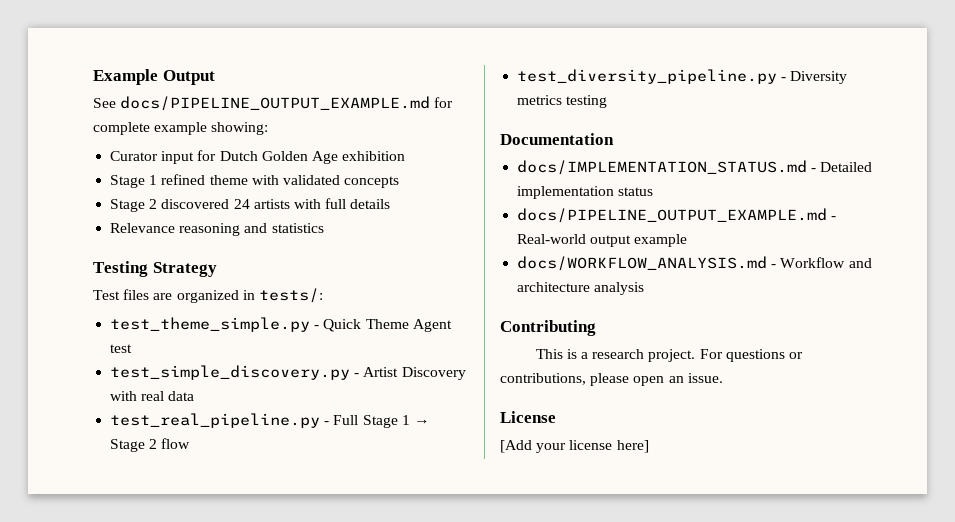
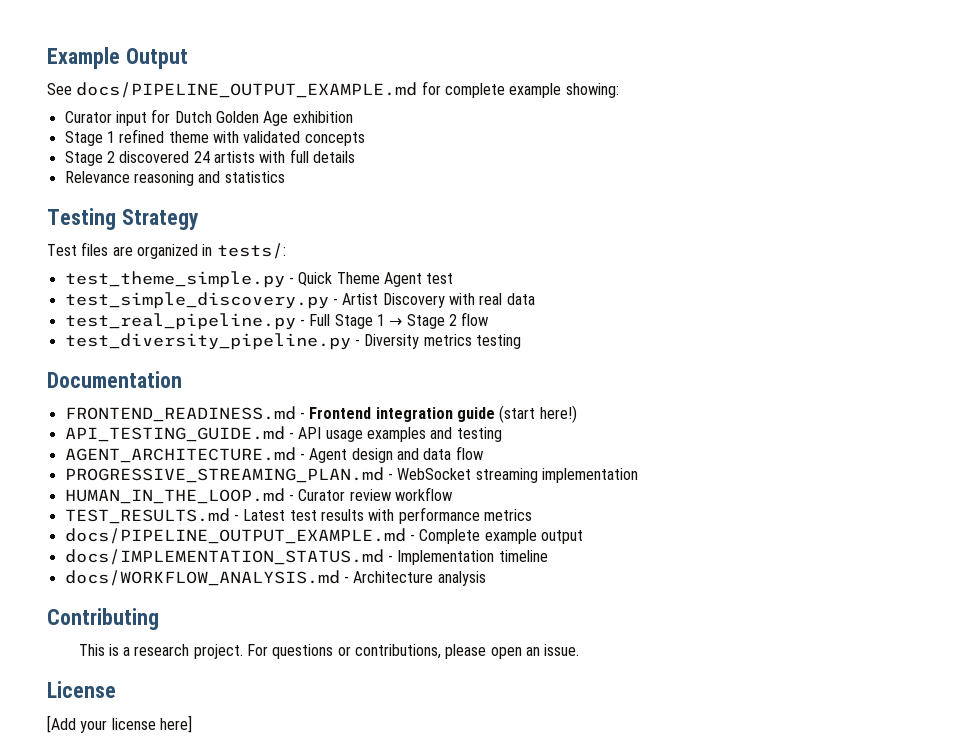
- docs/IMPLEMENTATION_STATUS.md - Detailed implementation status
+ FRONTEND_READINESS.md - Frontend integration guide (start here!)
+ API_TESTING_GUIDE.md - API usage examples and testing
+ AGENT_ARCHITECTURE.md - Agent design and data flow
+ PROGRESSIVE_STREAMING_PLAN.md - WebSocket streaming implementation
+ HUMAN_IN_THE_LOOP.md - Curator review workflow
+ TEST_RESULTS.md - Latest test results with performance metrics
- docs/PIPELINE_OUTPUT_EXAMPLE.md - Real-world output example
+ docs/PIPELINE_OUTPUT_EXAMPLE.md - Complete example output
+ docs/IMPLEMENTATION_STATUS.md - Implementation timeline
- docs/WORKFLOW_ANALYSIS.md - Workflow and architecture analysis
+ docs/WORKFLOW_ANALYSIS.md - Architecture analysis

